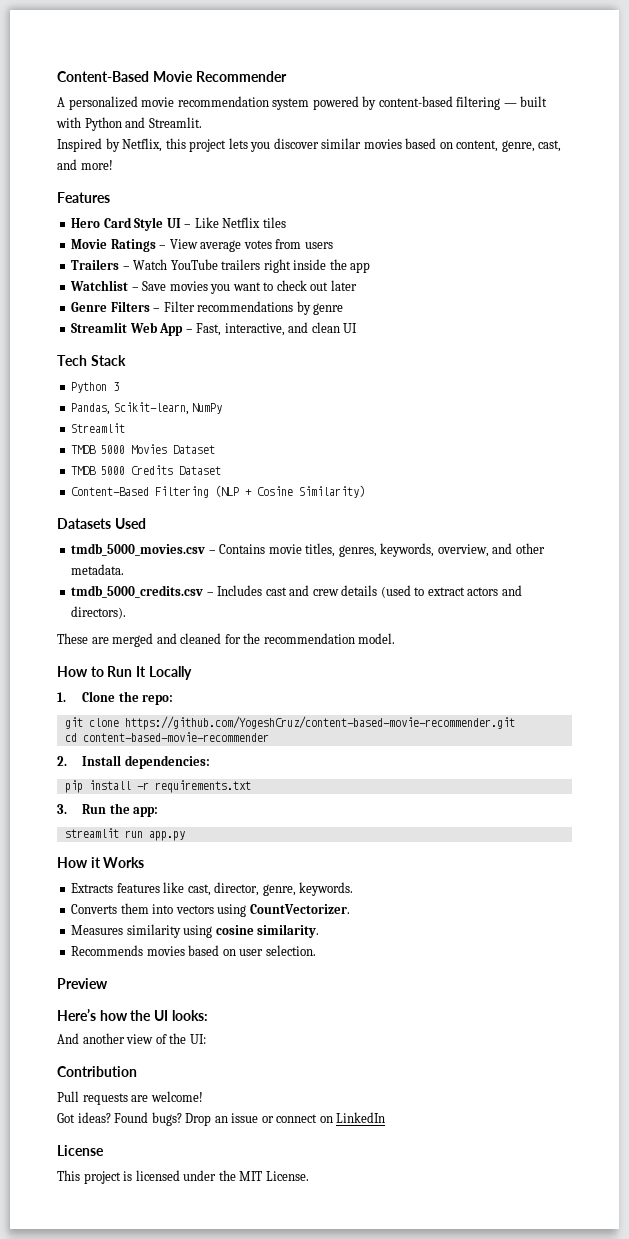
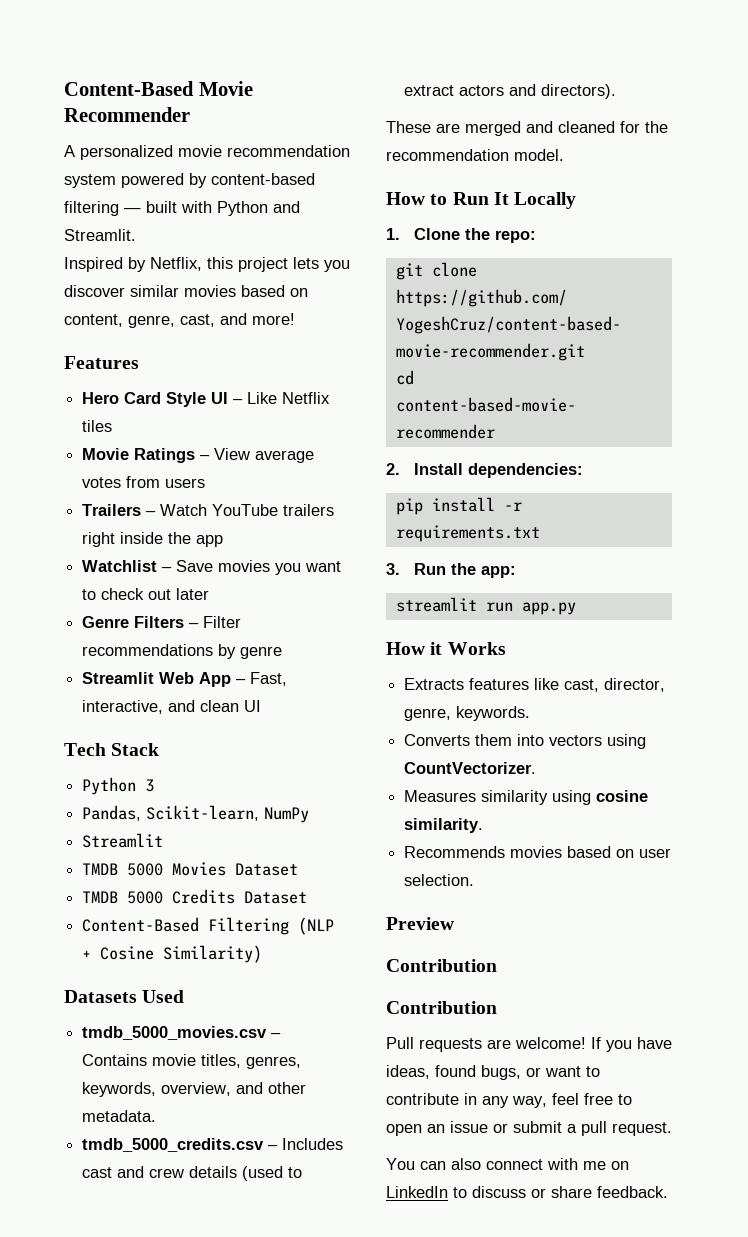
  Preview
- Here’s how the UI looks:
- And another view of the UI:
+ Contribution
- Pull requests are welcome!
- Got ideas? Found bugs? Drop an issue or connect on LinkedIn
- License
- This project is licensed under the MIT License.
+ Pull requests are welcome! If you have ideas, found bugs, or want to contribute in any way, feel free to open an issue or submit a pull request.
+ You can also connect with me on LinkedIn to discuss or share feedback.

